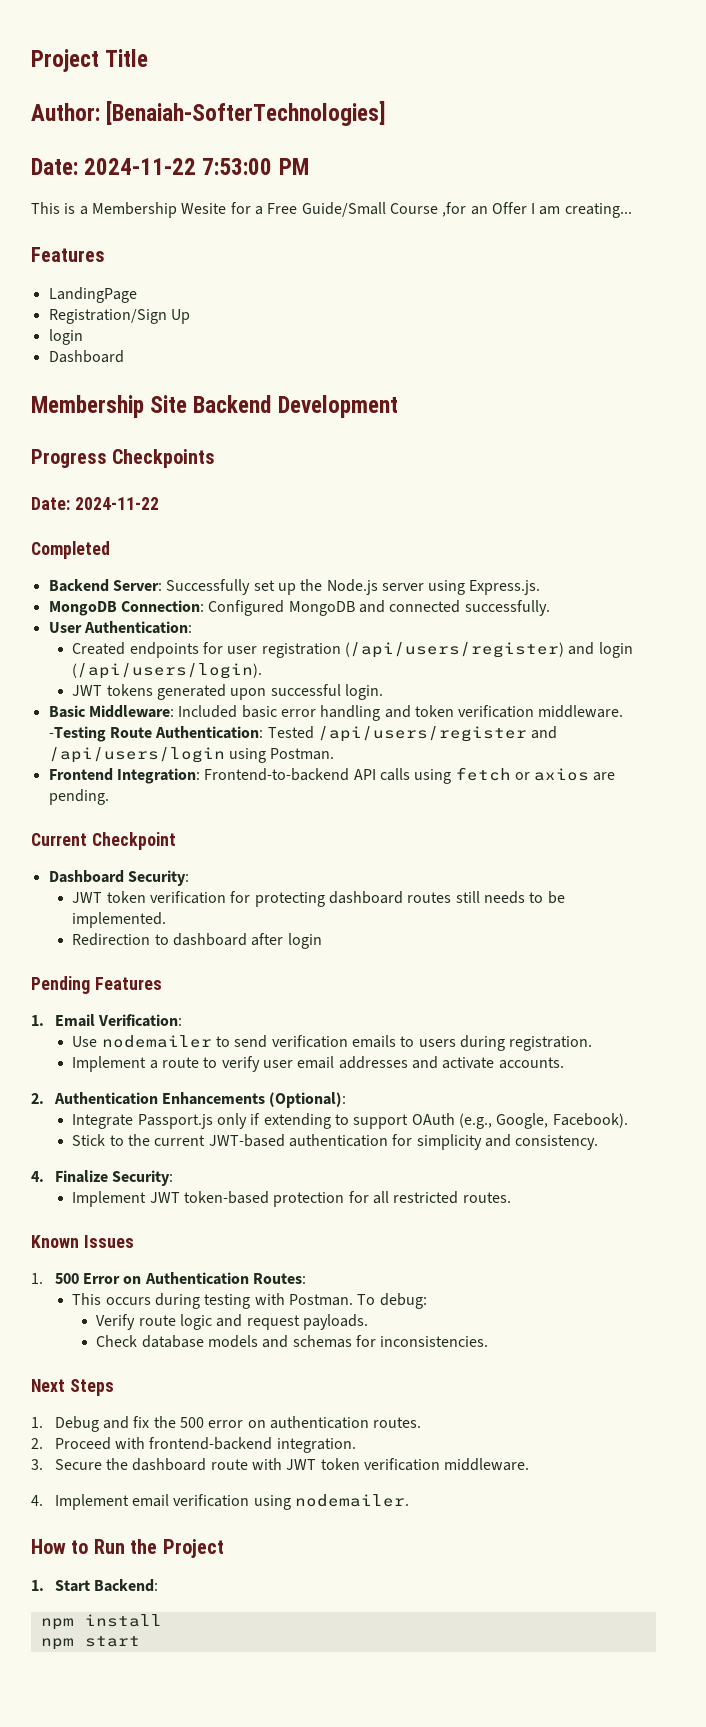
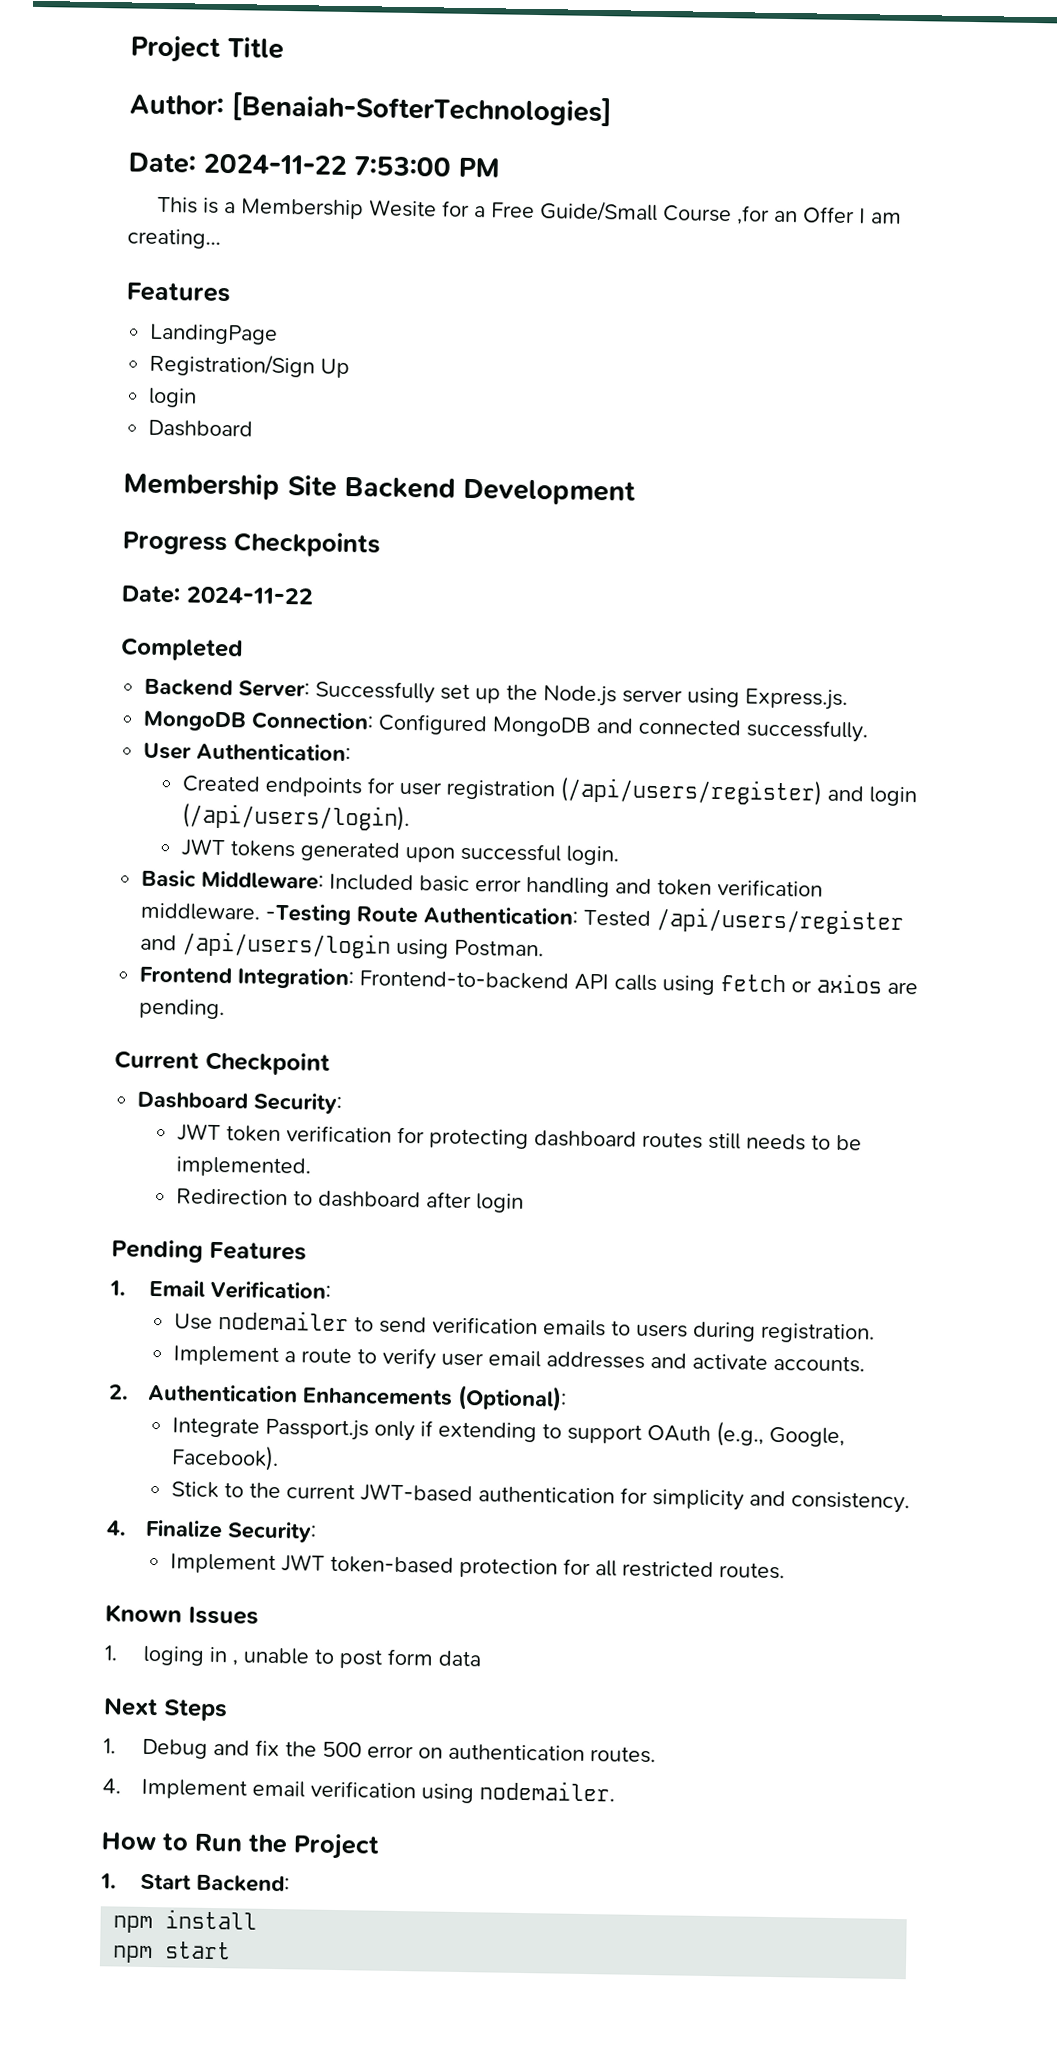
- 1. 500 Error on Authentication Routes:
- This occurs during testing with Postman. To debug:
- Verify route logic and request payloads.
- Check database models and schemas for inconsistencies.
+ 1. loging in , unable to post form data
- 2. Proceed with frontend-backend integration.
- 3. Secure the dashboard route with JWT token verification middleware.

